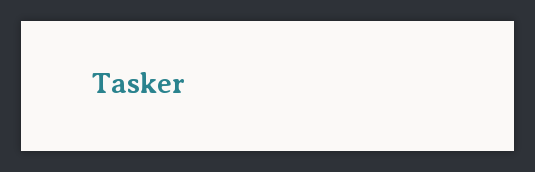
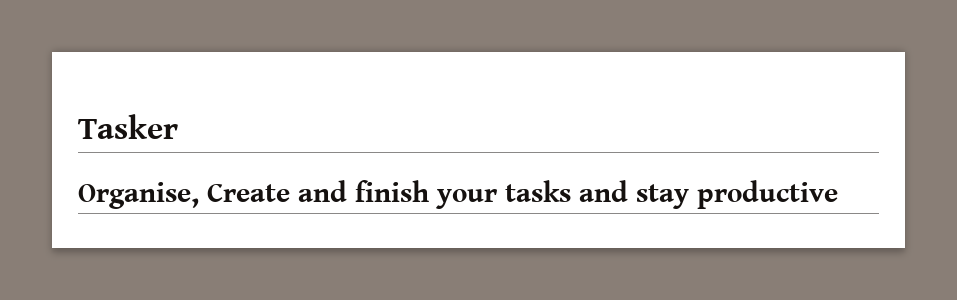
+ Organise, Create and finish your tasks and stay productive

